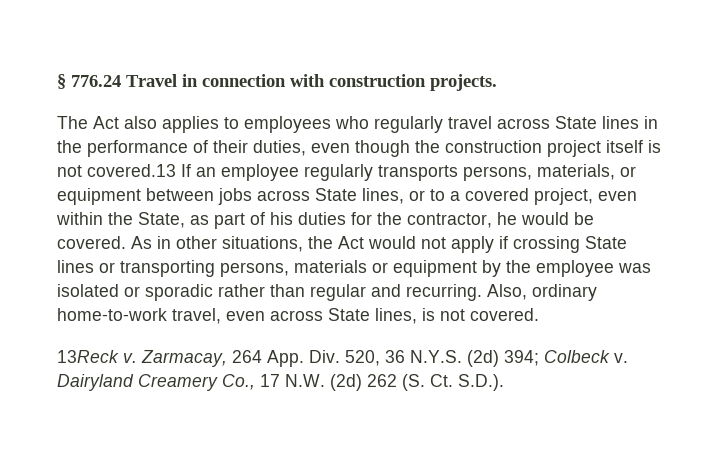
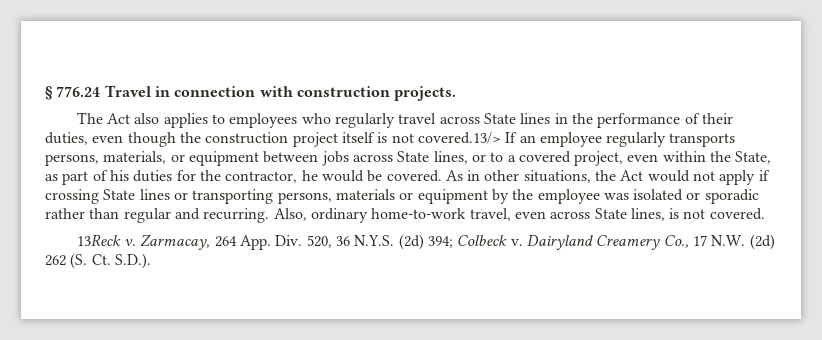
- The Act also applies to employees who regularly travel across State lines in the performance of their duties, even though the construction project itself is not covered.13 If an employee regularly transports persons, materials, or equipment between jobs across State lines, or to a covered project, even within the State, as part of his duties for the contractor, he would be covered.
+ The Act also applies to employees who regularly travel across State lines in the performance of their duties, even though the construction project itself is not covered.13/> If an employee regularly transports persons, materials, or equipment between jobs across State lines, or to a covered project, even within the State, as part of his duties for the contractor, he would be covered.

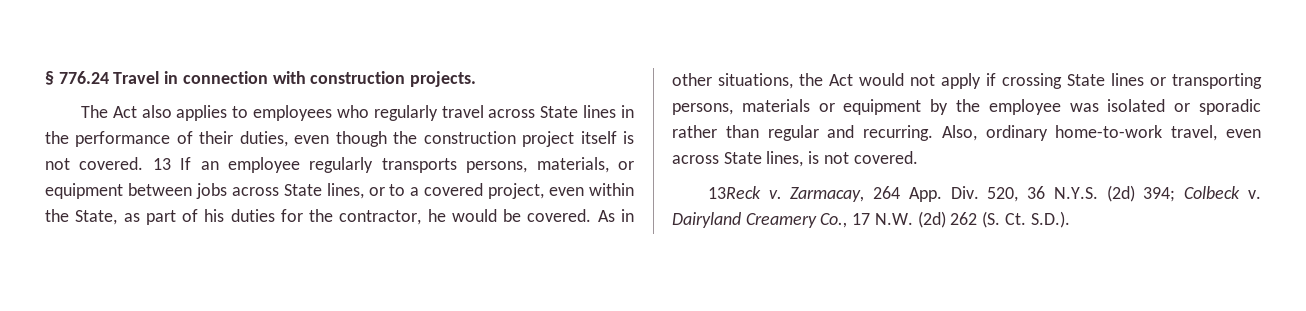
- The Act also applies to employees who regularly travel across State lines in the performance of their duties, even though the construction project itself is not covered.13/> If an employee regularly transports persons, materials, or equipment between jobs across State lines, or to a covered project, even within the State, as part of his duties for the contractor, he would be covered.
+ The Act also applies to employees who regularly travel across State lines in the performance of their duties, even though the construction project itself is not covered. 13 If an employee regularly transports persons, materials, or equipment between jobs across State lines, or to a covered project, even within the State, as part of his duties for the contractor, he would be covered.

